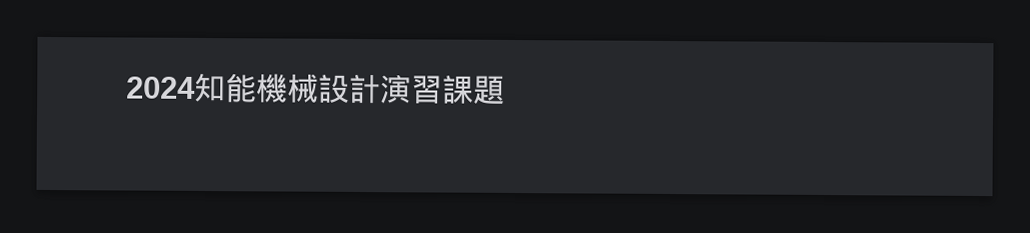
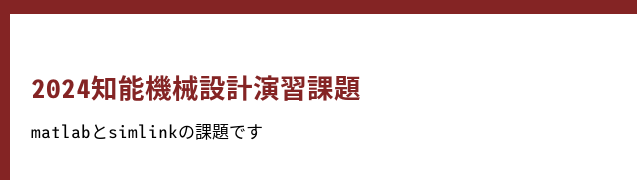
+ matlabとsimlinkの課題です

